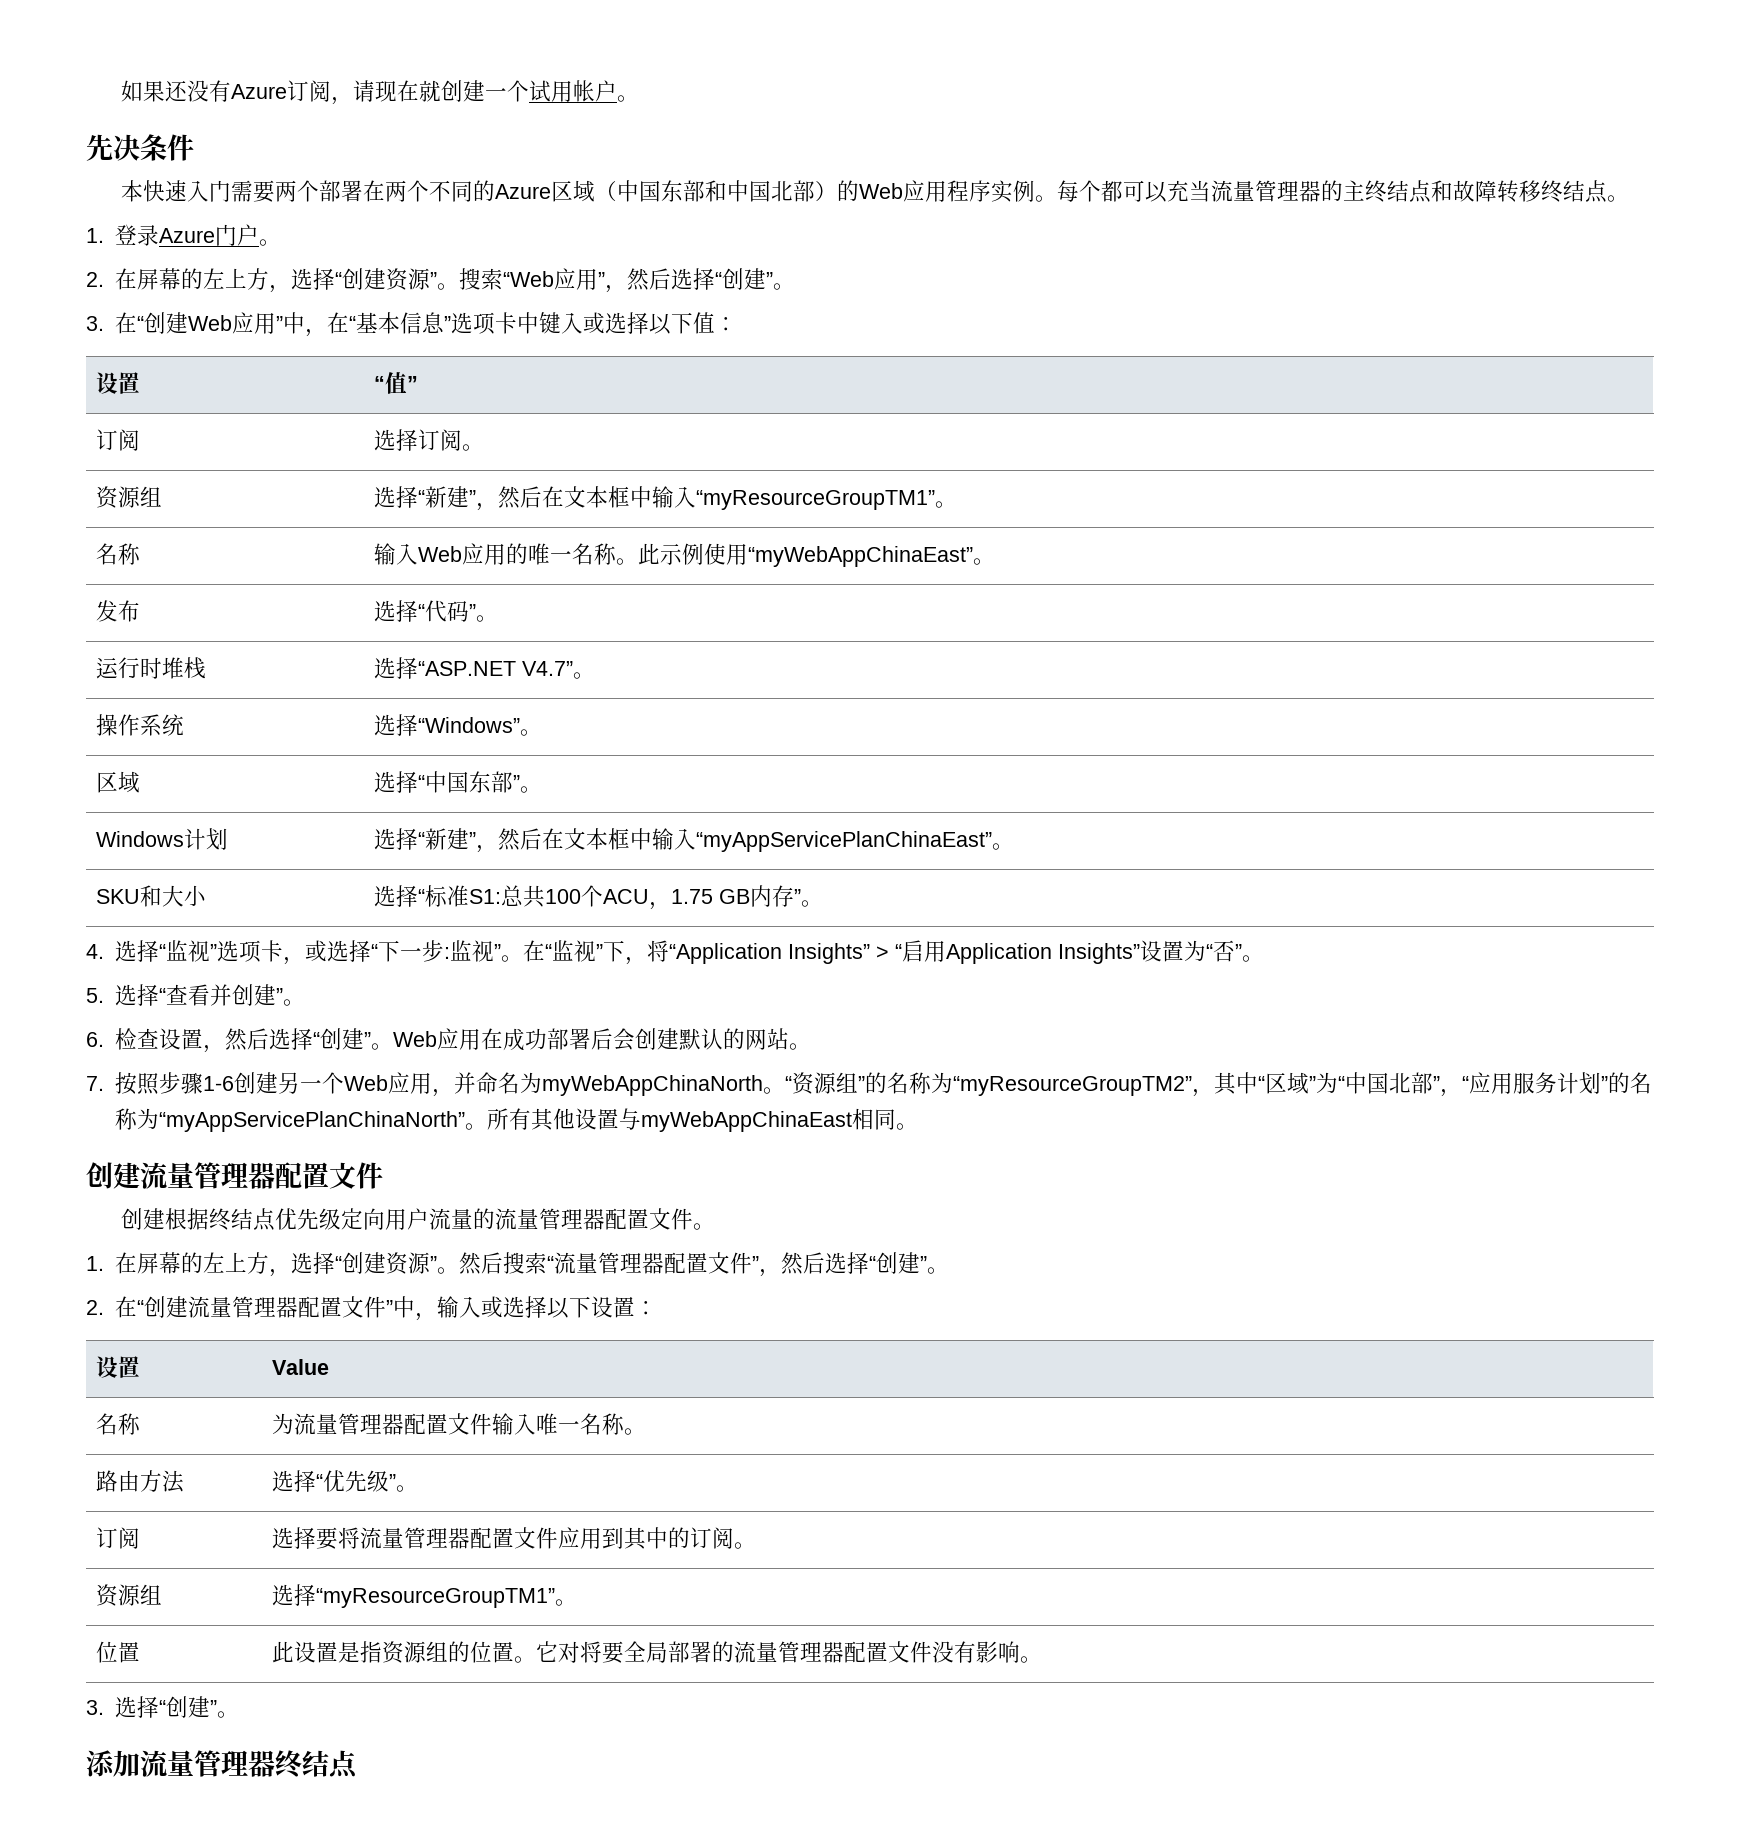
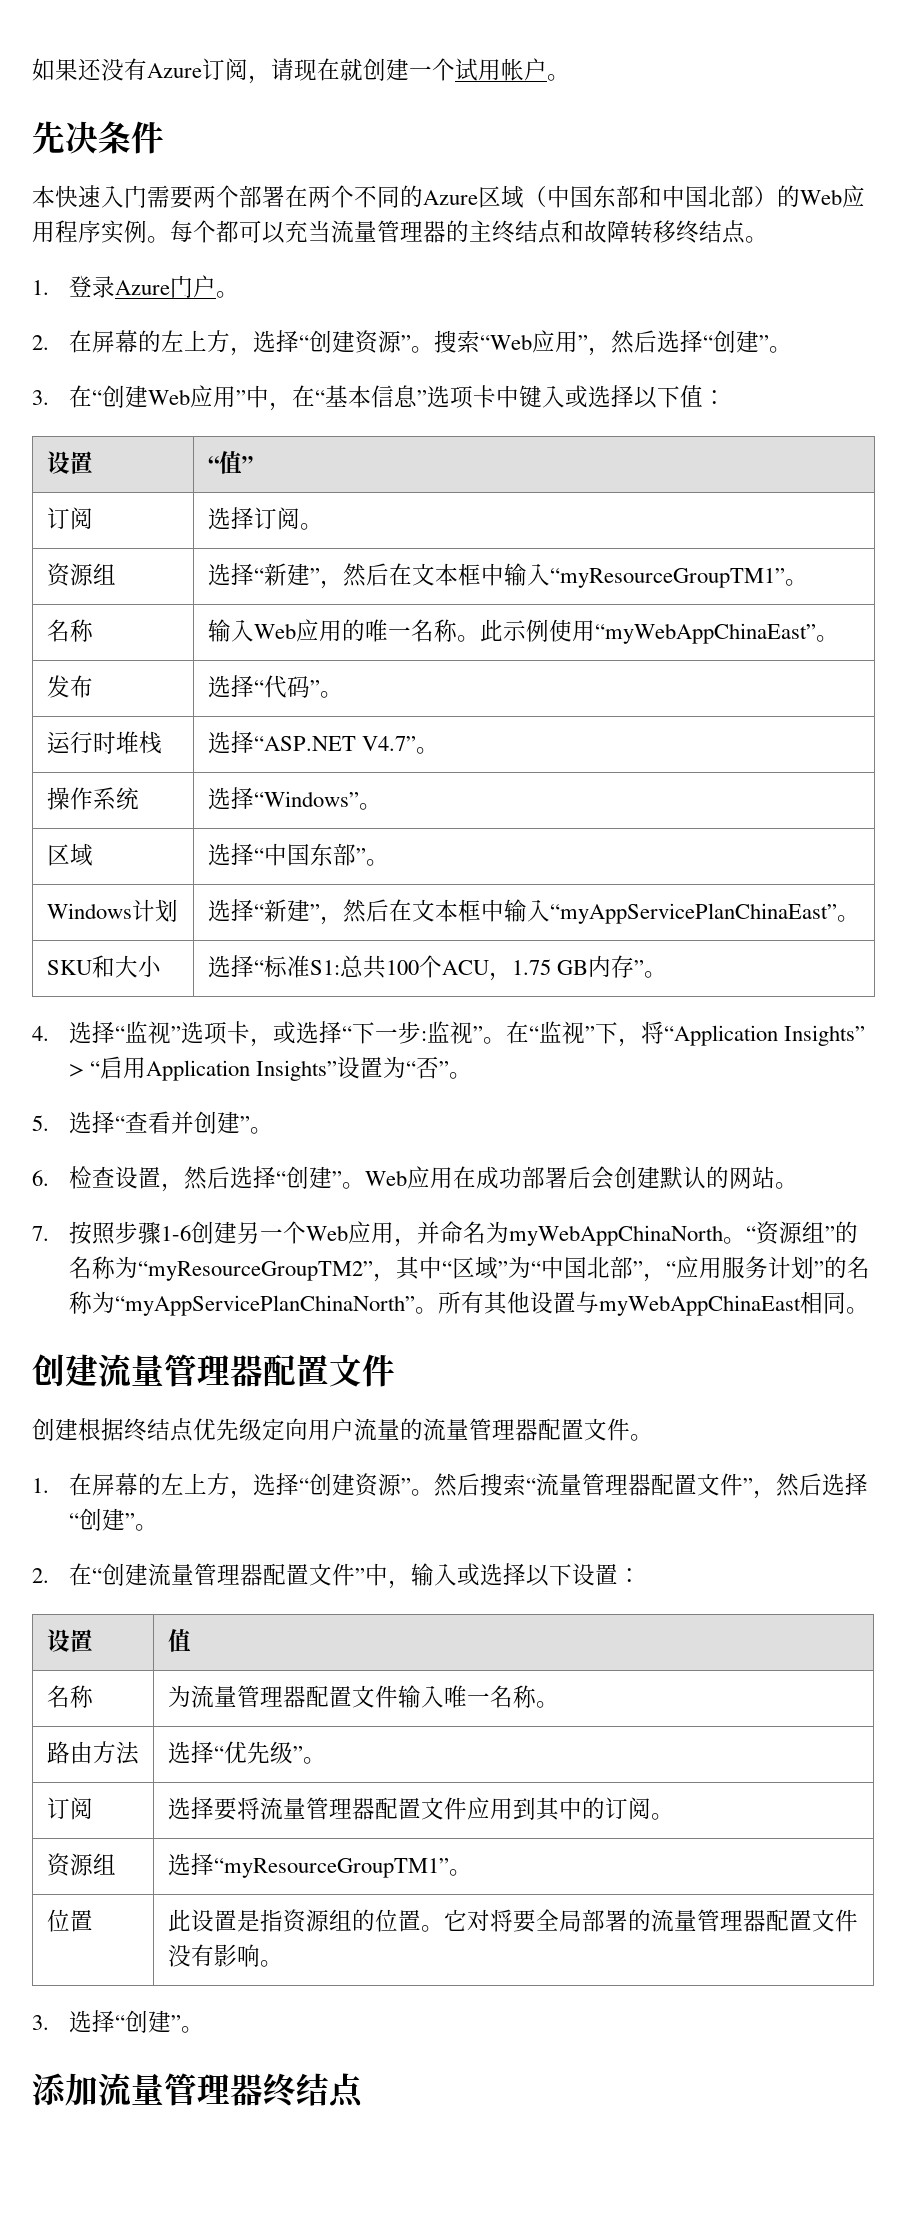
- 设置 | Value
+ 设置 | 值

